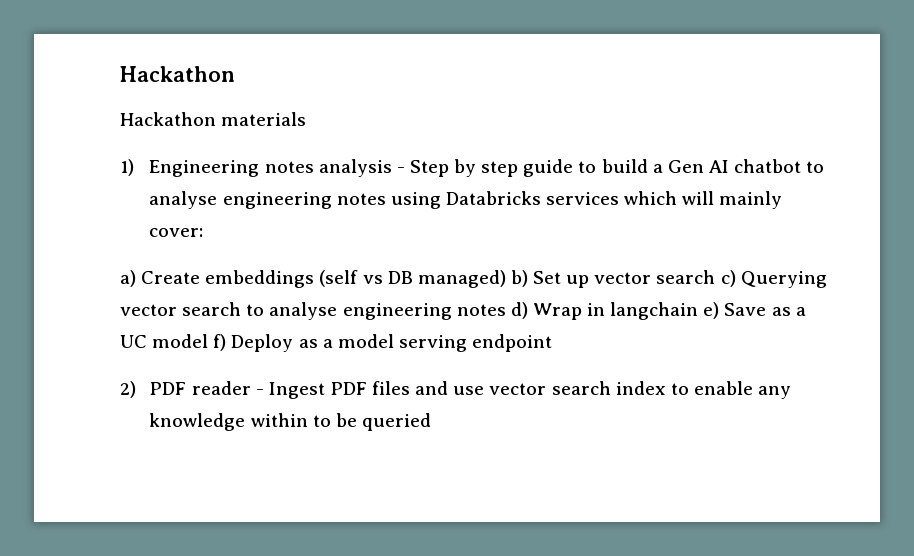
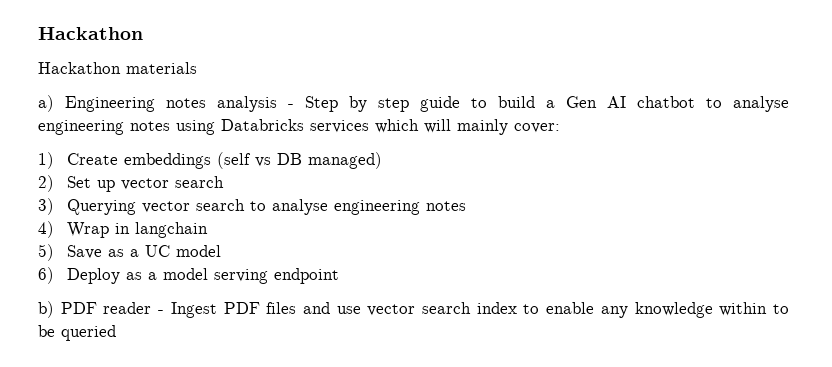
- 1) Engineering notes analysis - Step by step guide to build a Gen AI chatbot to analyse engineering notes using Databricks services which will mainly cover:
+ a) Engineering notes analysis - Step by step guide to build a Gen AI chatbot to analyse engineering notes using Databricks services which will mainly cover:
- a) Create embeddings (self vs DB managed) b) Set up vector search c) Querying vector search to analyse engineering notes d) Wrap in langchain e) Save as a UC model f) Deploy as a model serving endpoint
+ 1) Create embeddings (self vs DB managed)
+ 2) Set up vector search
+ 3) Querying vector search to analyse engineering notes
+ 4) Wrap in langchain
+ 5) Save as a UC model
+ 6) Deploy as a model serving endpoint
- 2) PDF reader - Ingest PDF files and use vector search index to enable any knowledge within to be queried
+ b) PDF reader - Ingest PDF files and use vector search index to enable any knowledge within to be queried

